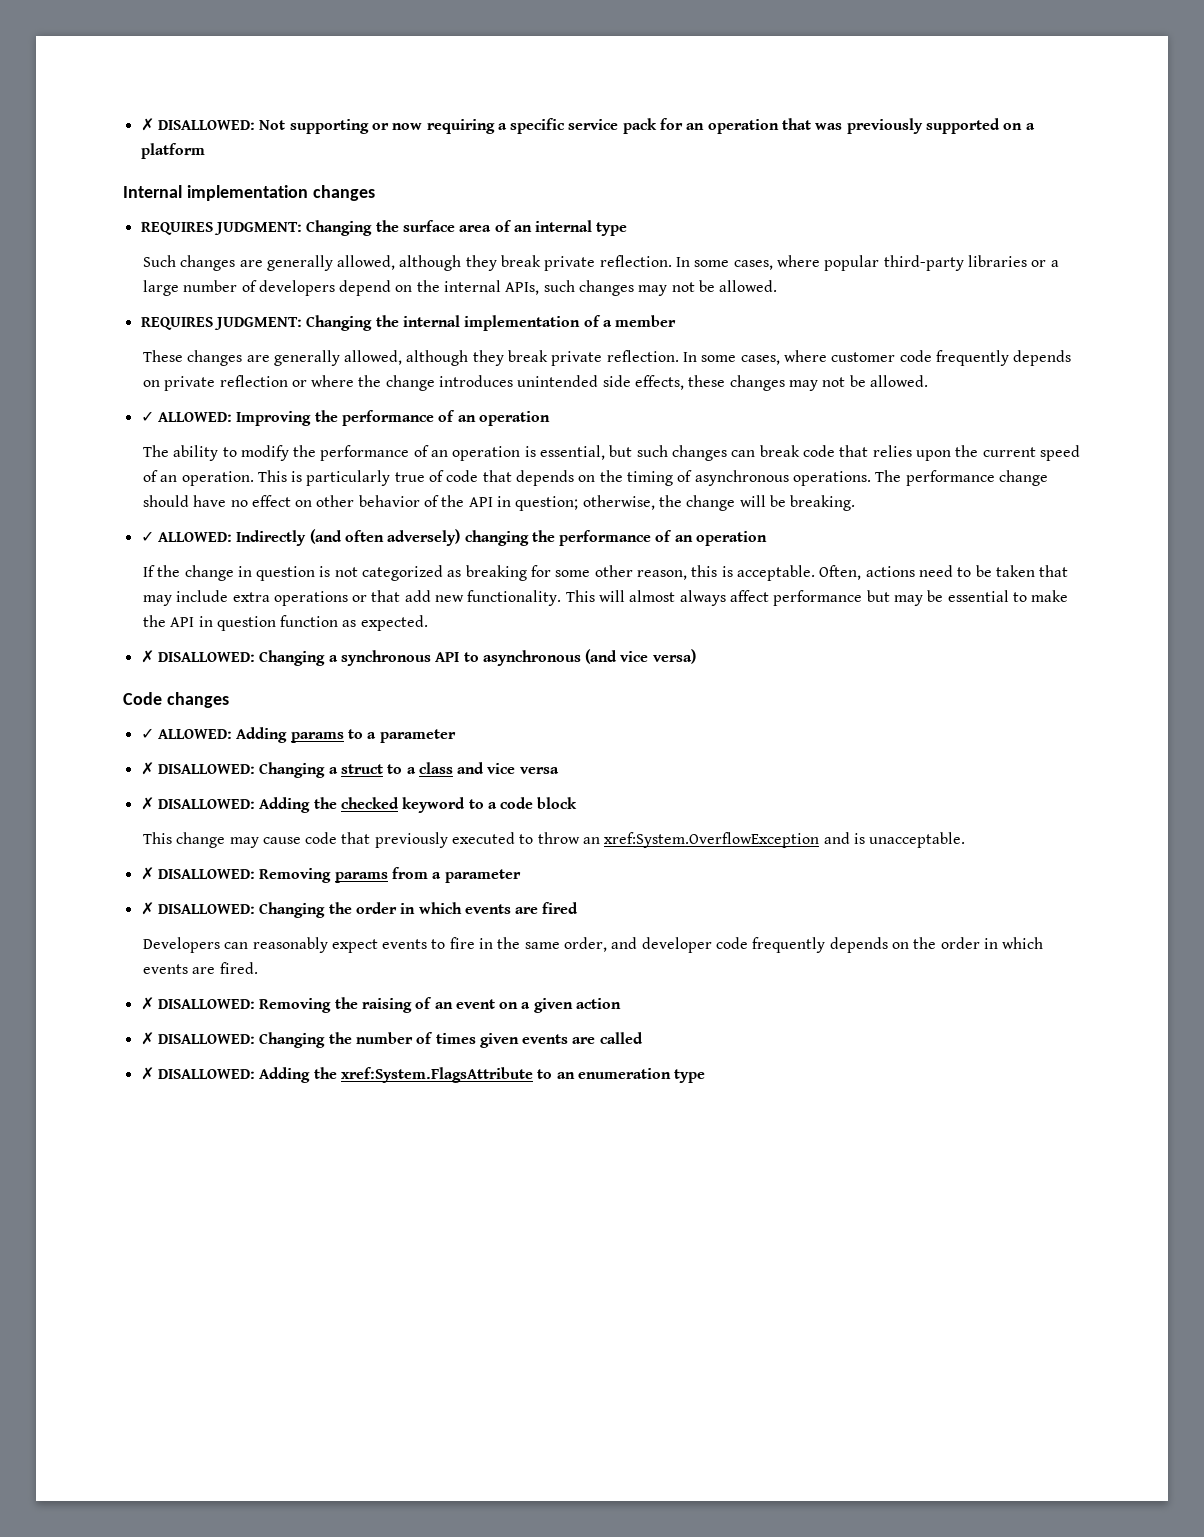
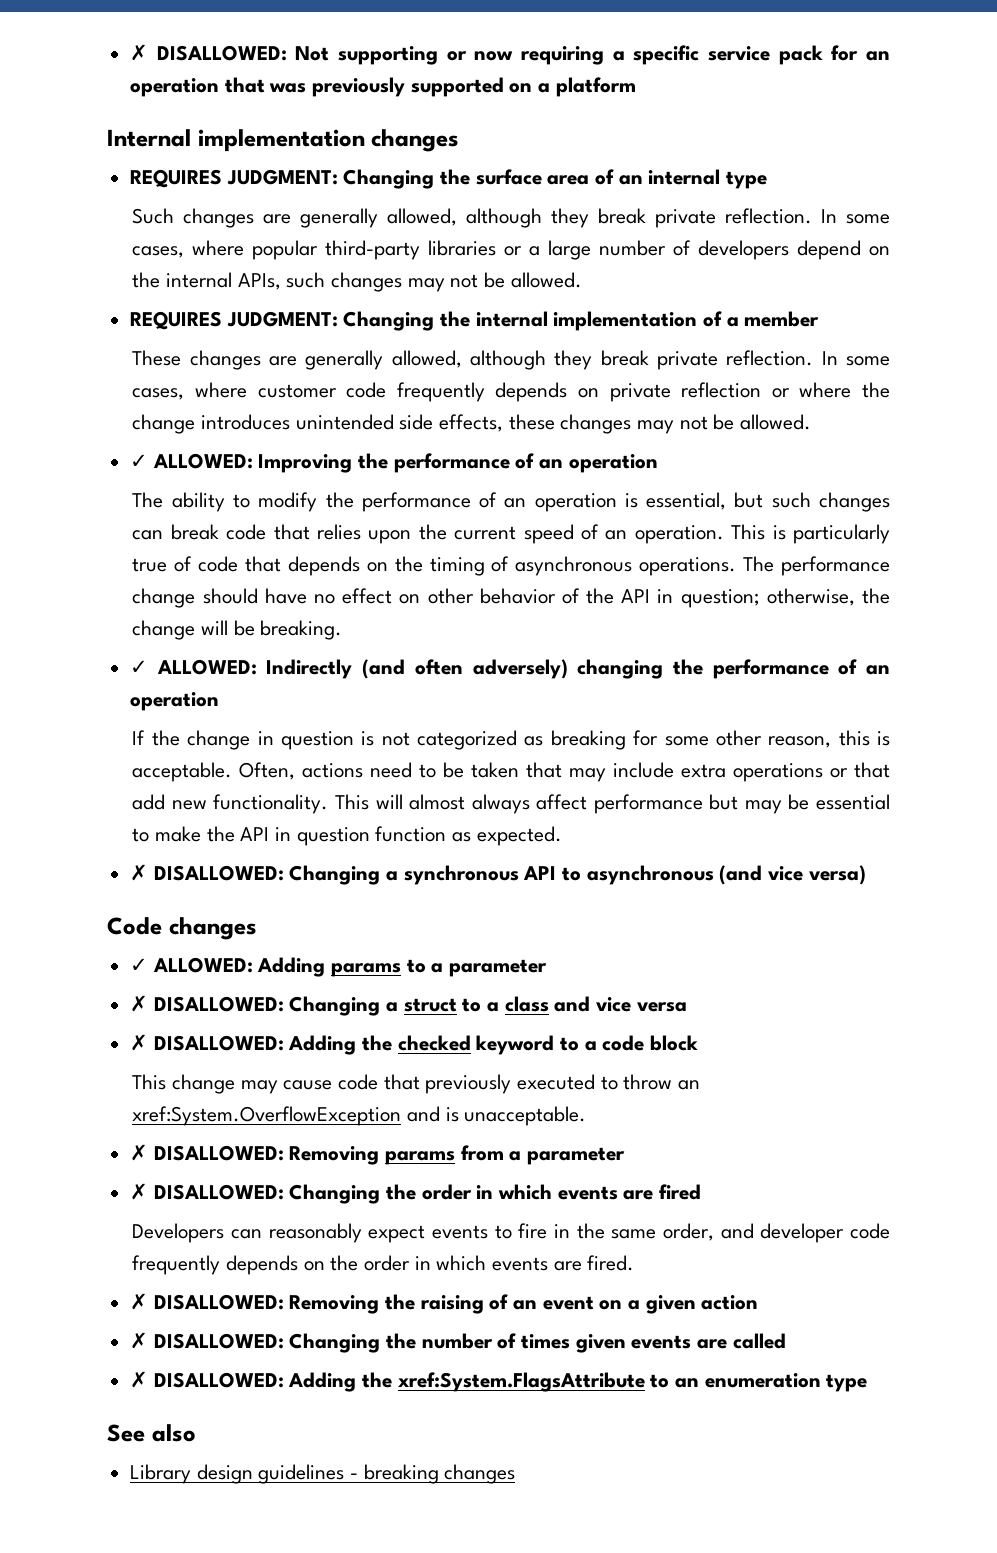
+ See also
+ Library design guidelines - breaking changes

